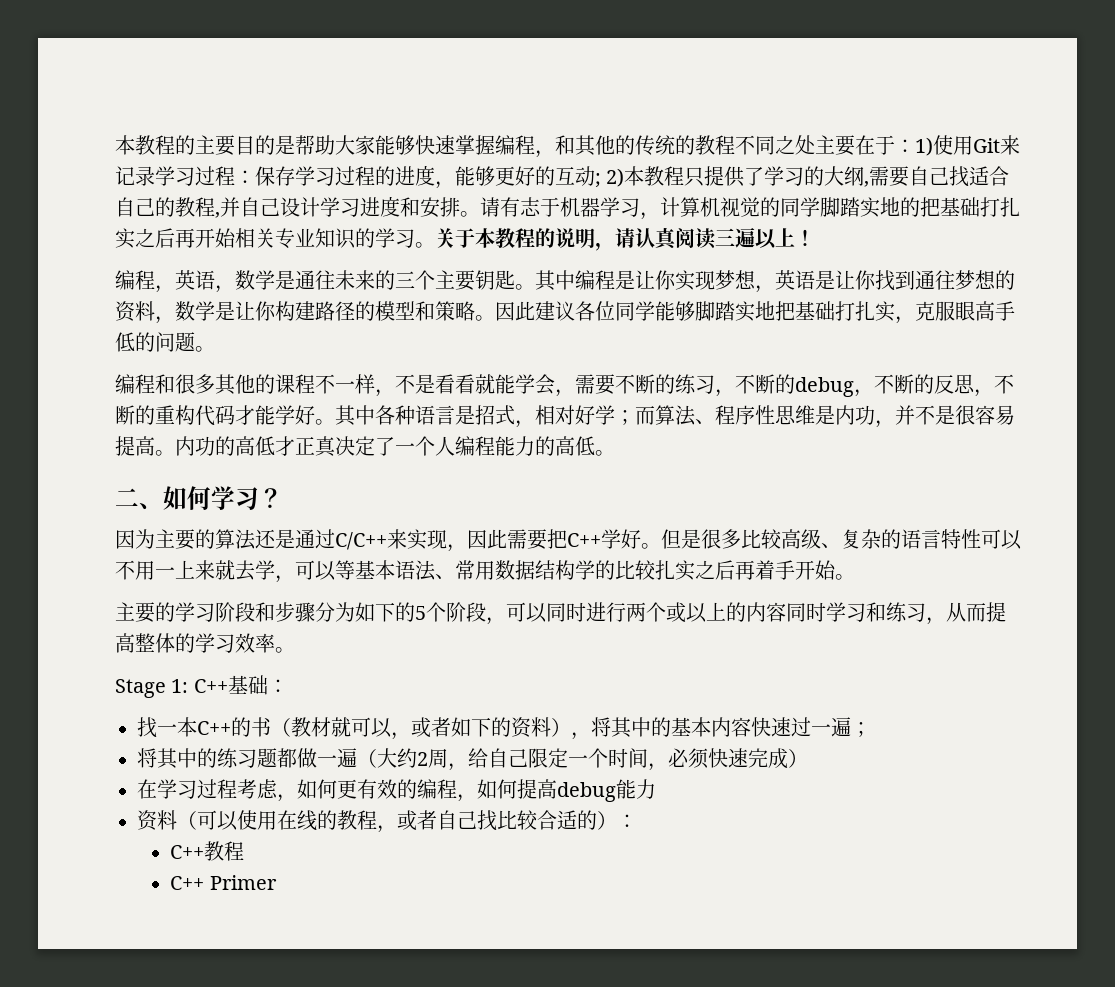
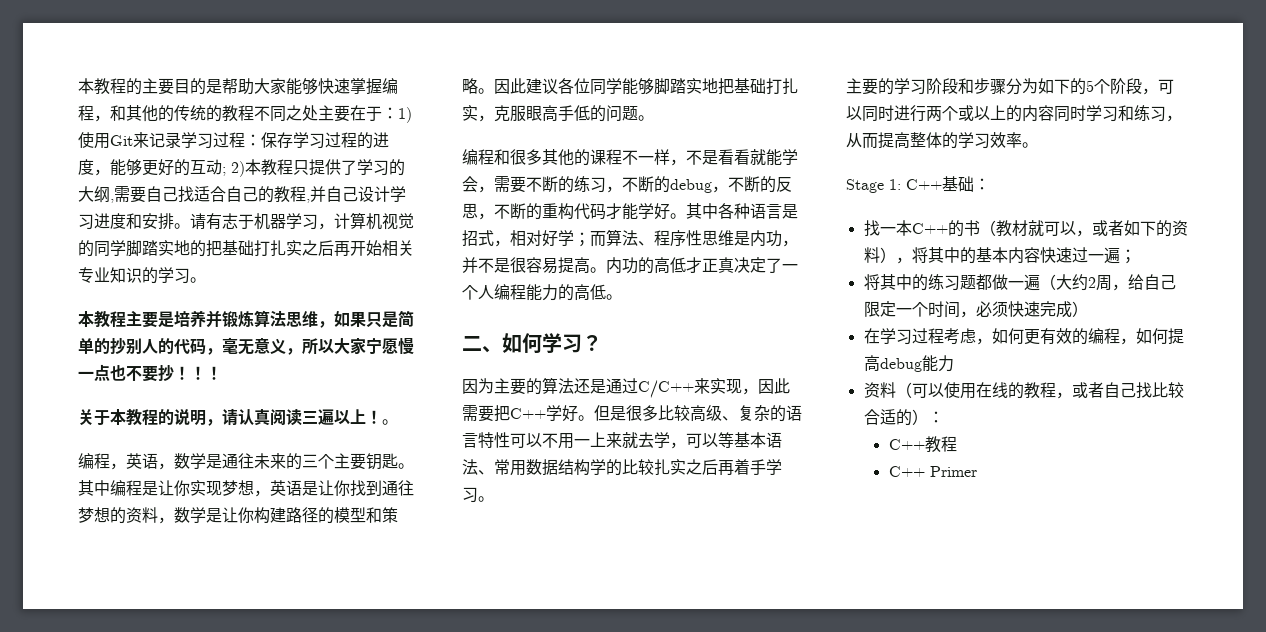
- 请有志于机器学习，计算机视觉的同学脚踏实地的把基础打扎实之后再开始相关专业知识的学习。关于本教程的说明，请认真阅读三遍以上！
+ 请有志于机器学习，计算机视觉的同学脚踏实地的把基础打扎实之后再开始相关专业知识的学习。
+ 本教程主要是培养并锻炼算法思维，如果只是简单的抄别人的代码，毫无意义，所以大家宁愿慢一点也不要抄！！！
+ 关于本教程的说明，请认真阅读三遍以上！。
- 但是很多比较高级、复杂的语言特性可以不用一上来就去学，可以等基本语法、常用数据结构学的比较扎实之后再着手开始。
+ 但是很多比较高级、复杂的语言特性可以不用一上来就去学，可以等基本语法、常用数据结构学的比较扎实之后再着手学习。

